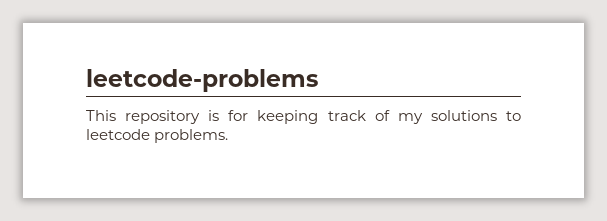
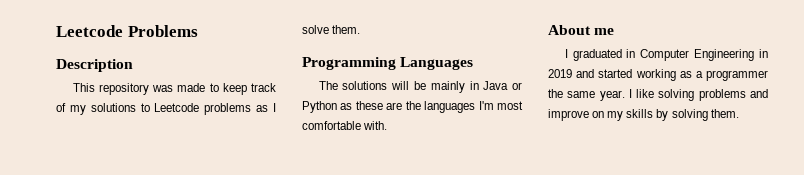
- leetcode-problems
+ Leetcode Problems
+ Description
- This repository is for keeping track of my solutions to leetcode problems.
+ This repository was made to keep track of my solutions to Leetcode problems as I solve them.
+ Programming Languages
+ The solutions will be mainly in Java or Python as these are the languages I'm most comfortable with.
+ About me
+ I graduated in Computer Engineering in 2019 and started working as a programmer the same year. I like solving problems and improve on my skills by solving them.

